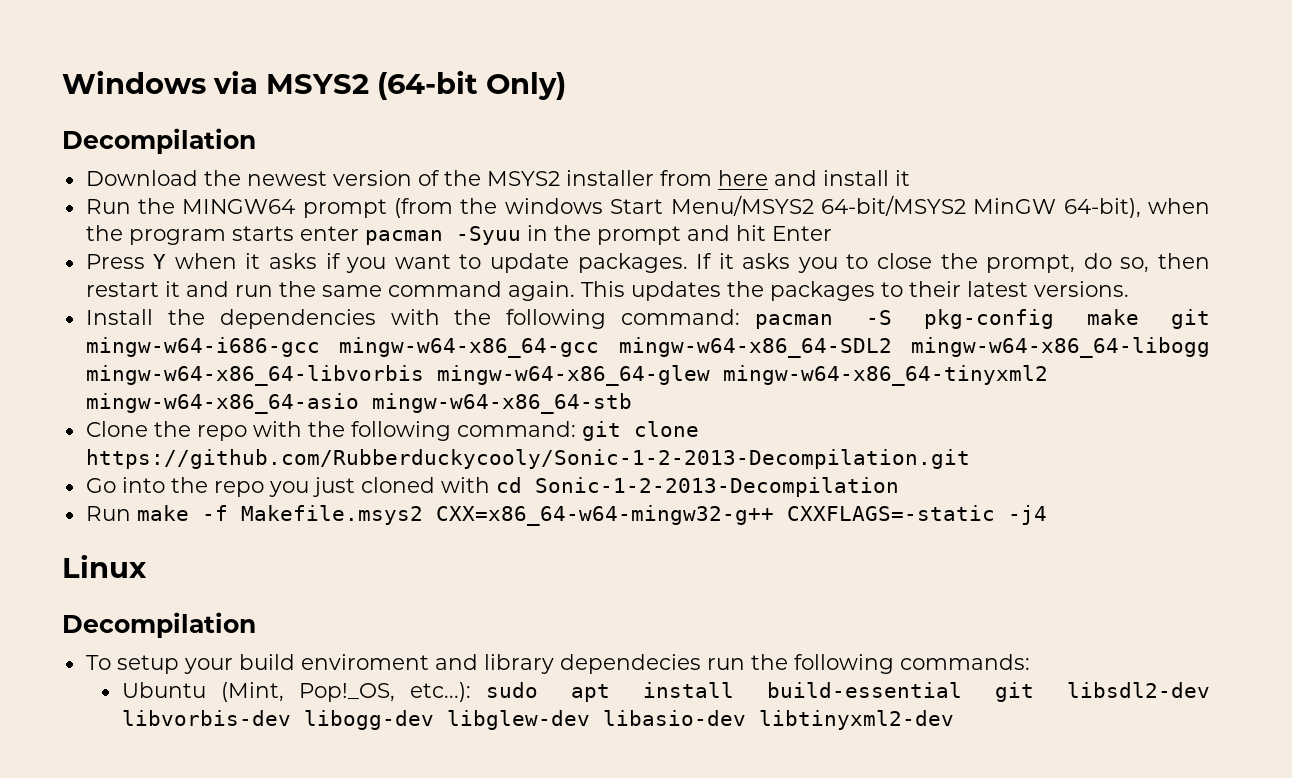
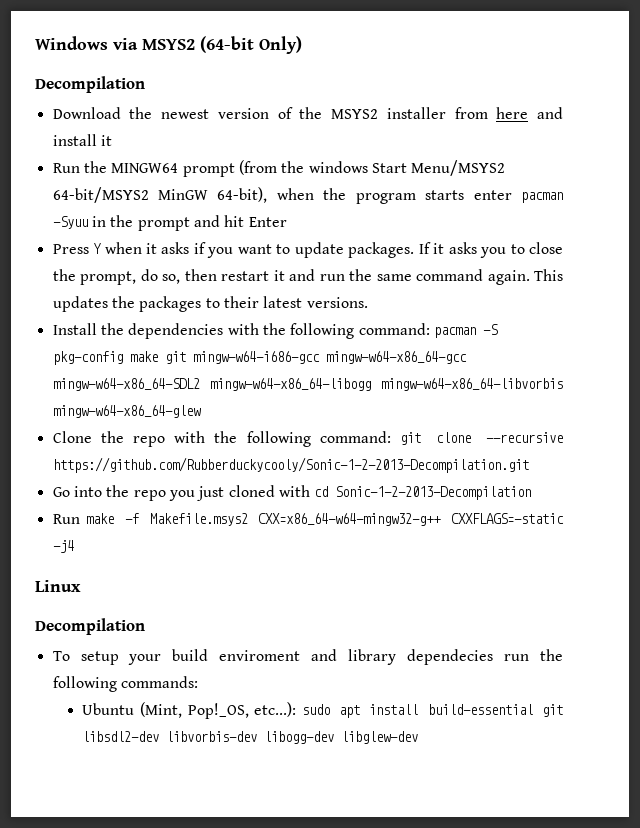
- Install the dependencies with the following command: pacman -S pkg-config make git mingw-w64-i686-gcc mingw-w64-x86_64-gcc mingw-w64-x86_64-SDL2 mingw-w64-x86_64-libogg mingw-w64-x86_64-libvorbis mingw-w64-x86_64-glew mingw-w64-x86_64-tinyxml2 mingw-w64-x86_64-asio mingw-w64-x86_64-stb
+ Install the dependencies with the following command: pacman -S pkg-config make git mingw-w64-i686-gcc mingw-w64-x86_64-gcc mingw-w64-x86_64-SDL2 mingw-w64-x86_64-libogg mingw-w64-x86_64-libvorbis mingw-w64-x86_64-glew
- Clone the repo with the following command: git clone https://github.com/Rubberduckycooly/Sonic-1-2-2013-Decompilation.git
+ Clone the repo with the following command: git clone --recursive https://github.com/Rubberduckycooly/Sonic-1-2-2013-Decompilation.git
- Ubuntu (Mint, Pop!_OS, etc...): sudo apt install build-essential git libsdl2-dev libvorbis-dev libogg-dev libglew-dev libasio-dev libtinyxml2-dev
+ Ubuntu (Mint, Pop!_OS, etc...): sudo apt install build-essential git libsdl2-dev libvorbis-dev libogg-dev libglew-dev

